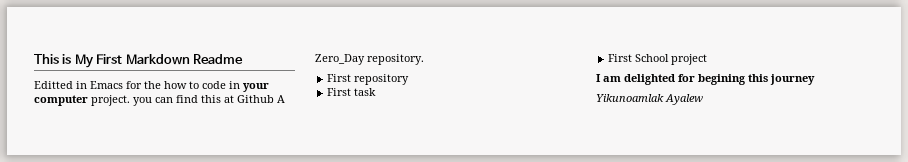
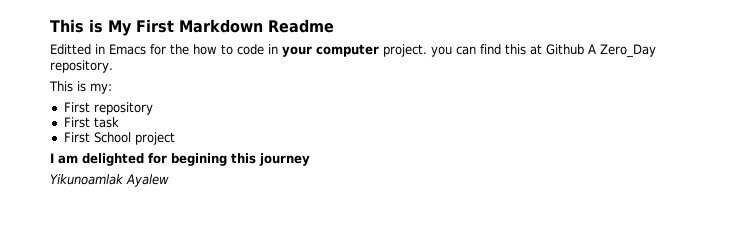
+ This is my:

